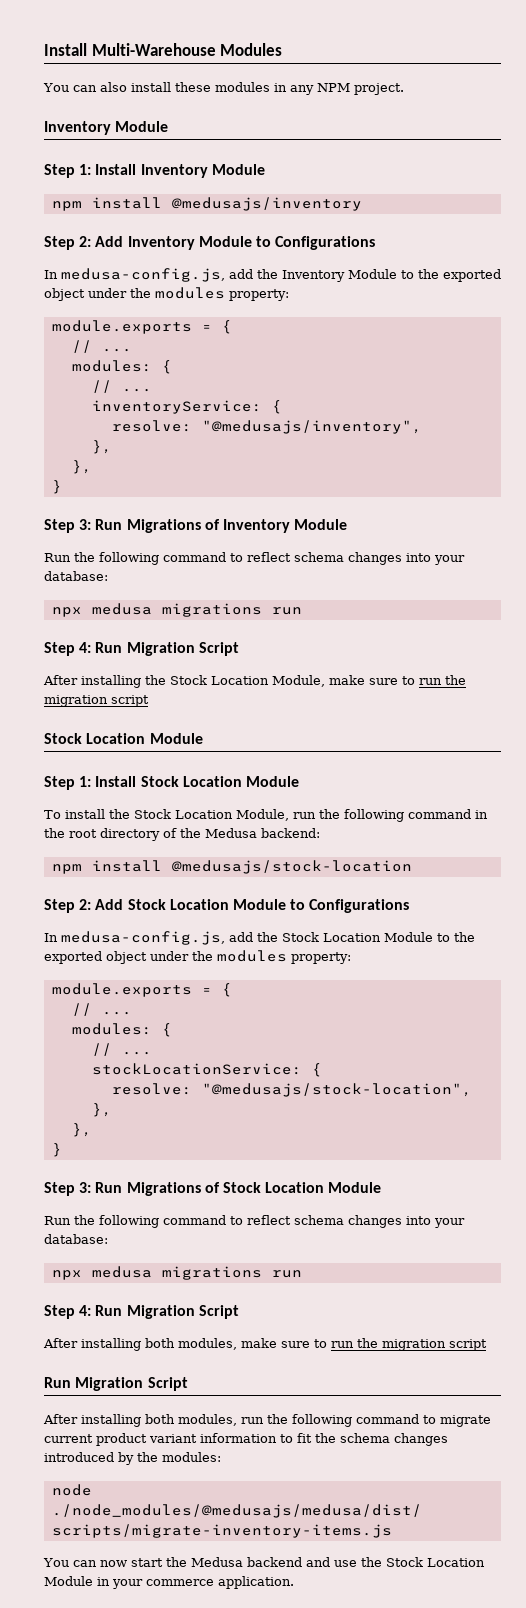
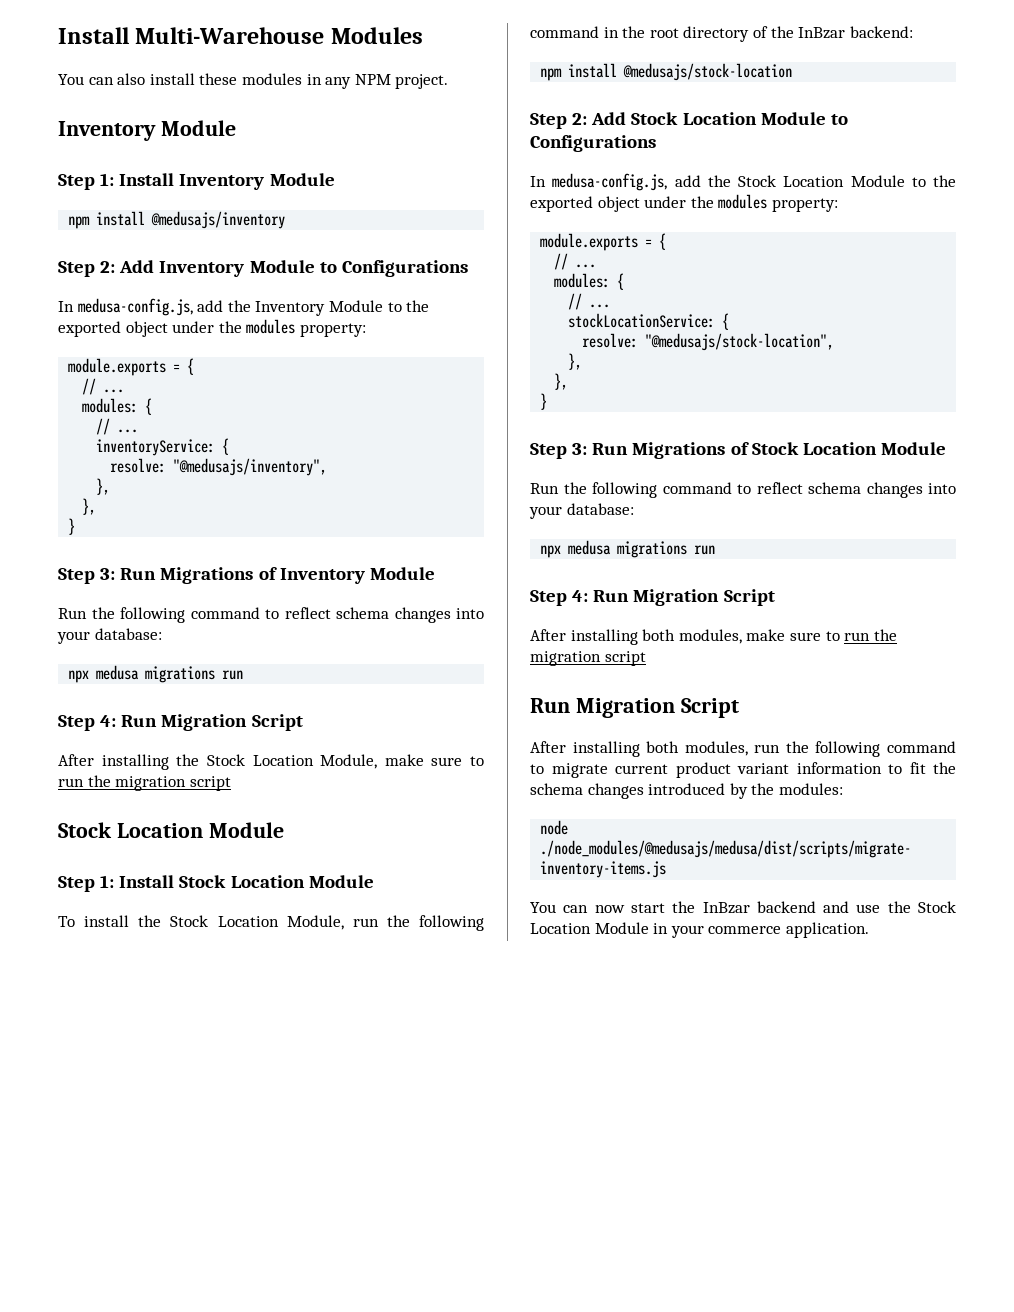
- To install the Stock Location Module, run the following command in the root directory of the Medusa backend:
+ To install the Stock Location Module, run the following command in the root directory of the InBzar backend:
- You can now start the Medusa backend and use the Stock Location Module in your commerce application.
+ You can now start the InBzar backend and use the Stock Location Module in your commerce application.

